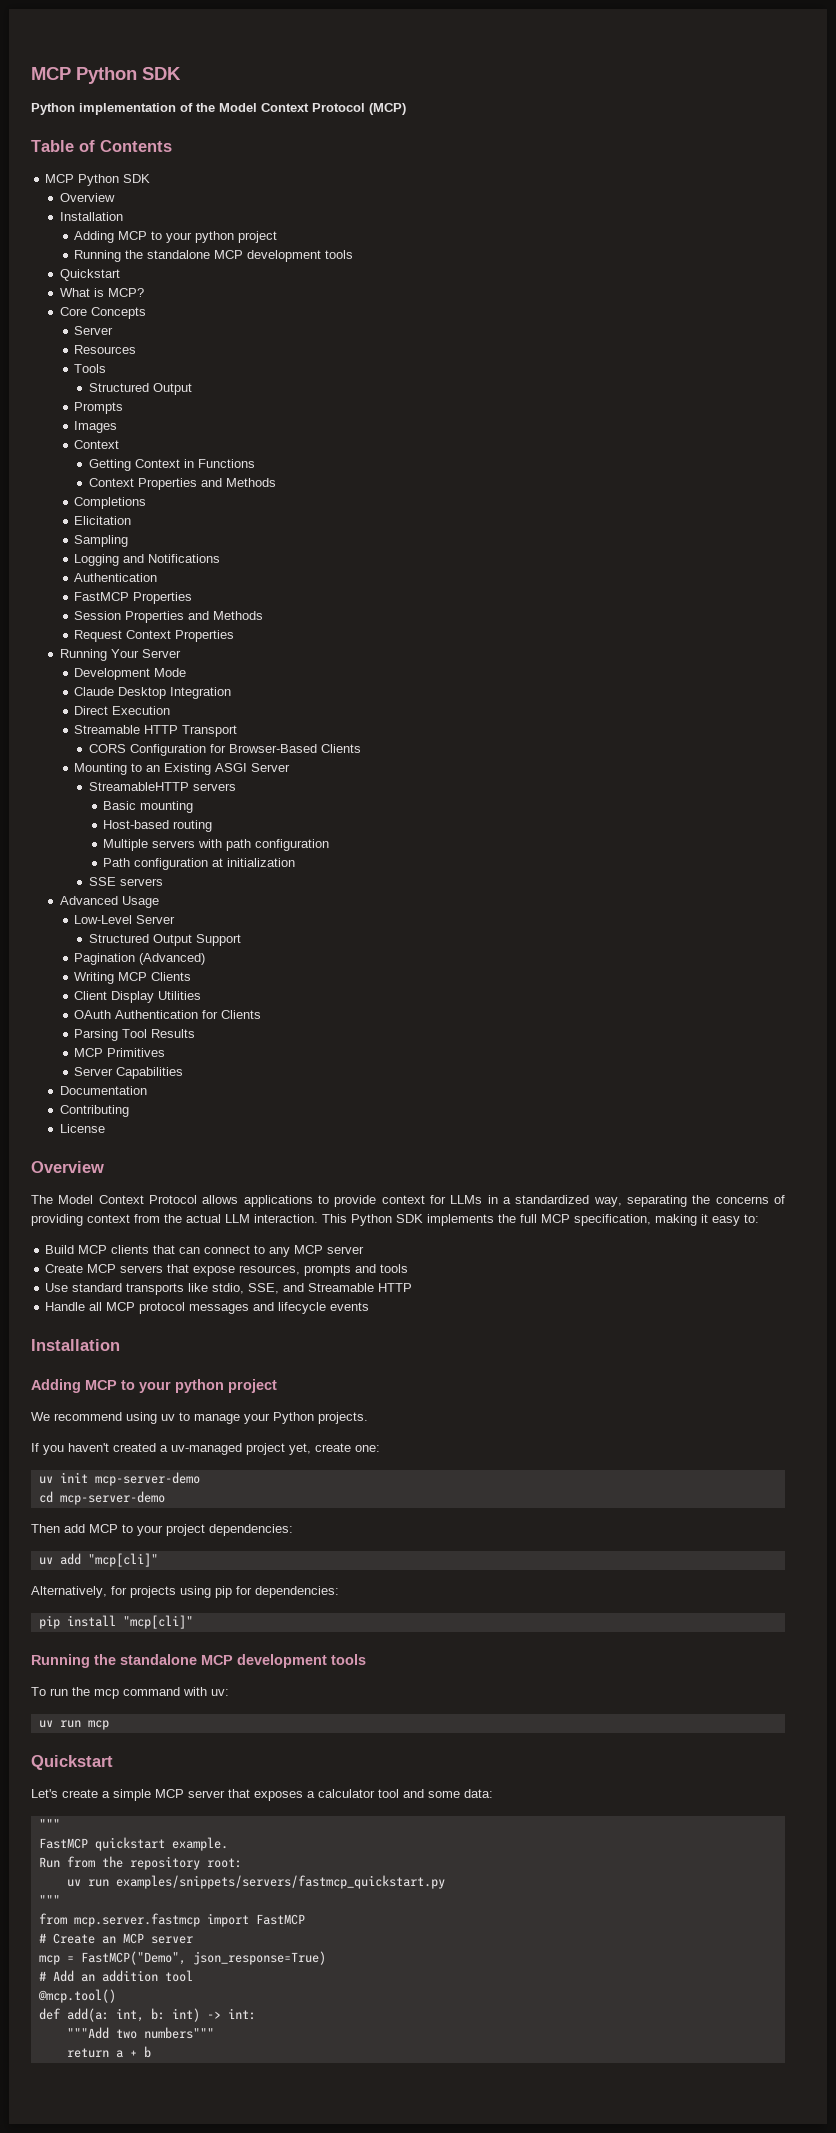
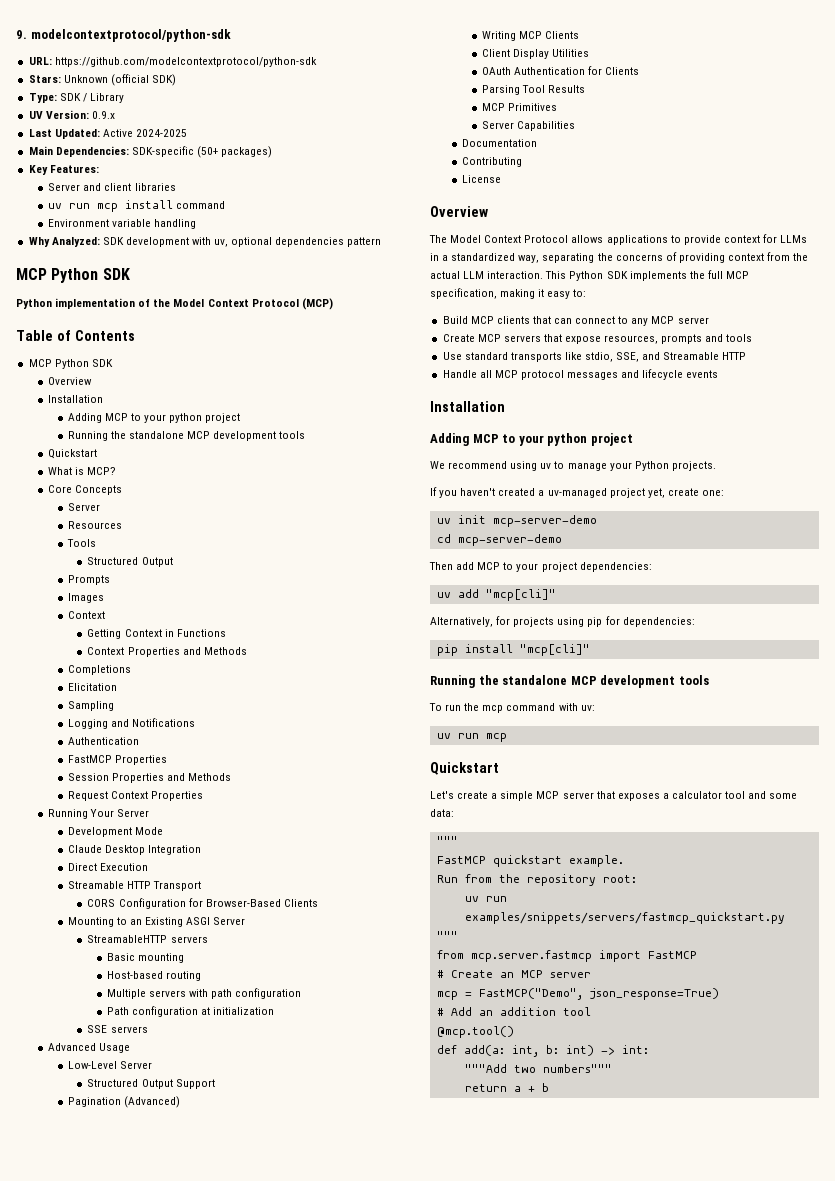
+ 9. modelcontextprotocol/python-sdk
+ URL: https://github.com/modelcontextprotocol/python-sdk
+ Stars: Unknown (official SDK)
+ Type: SDK / Library
+ UV Version: 0.9.x
+ Last Updated: Active 2024-2025
+ Main Dependencies: SDK-specific (50+ packages)
+ Key Features:
+ Server and client libraries
+ uv run mcp install command
+ Environment variable handling
+ Why Analyzed: SDK development with uv, optional dependencies pattern

